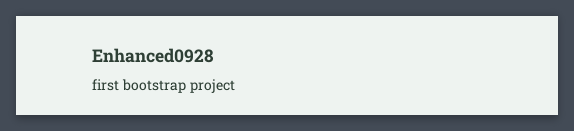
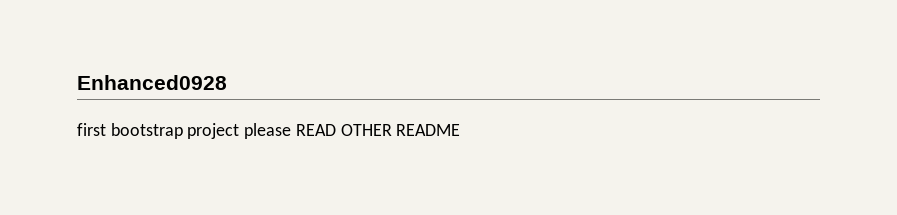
- first bootstrap project
+ first bootstrap project please READ OTHER README

